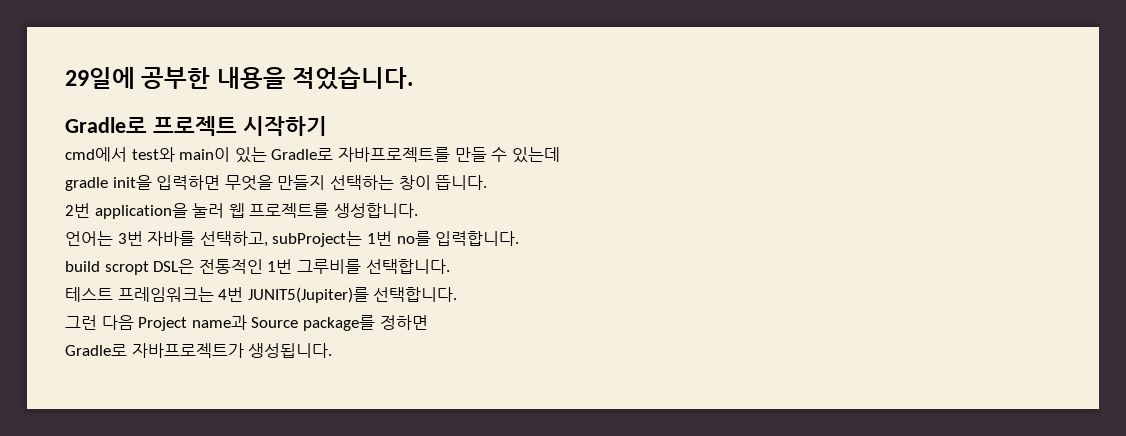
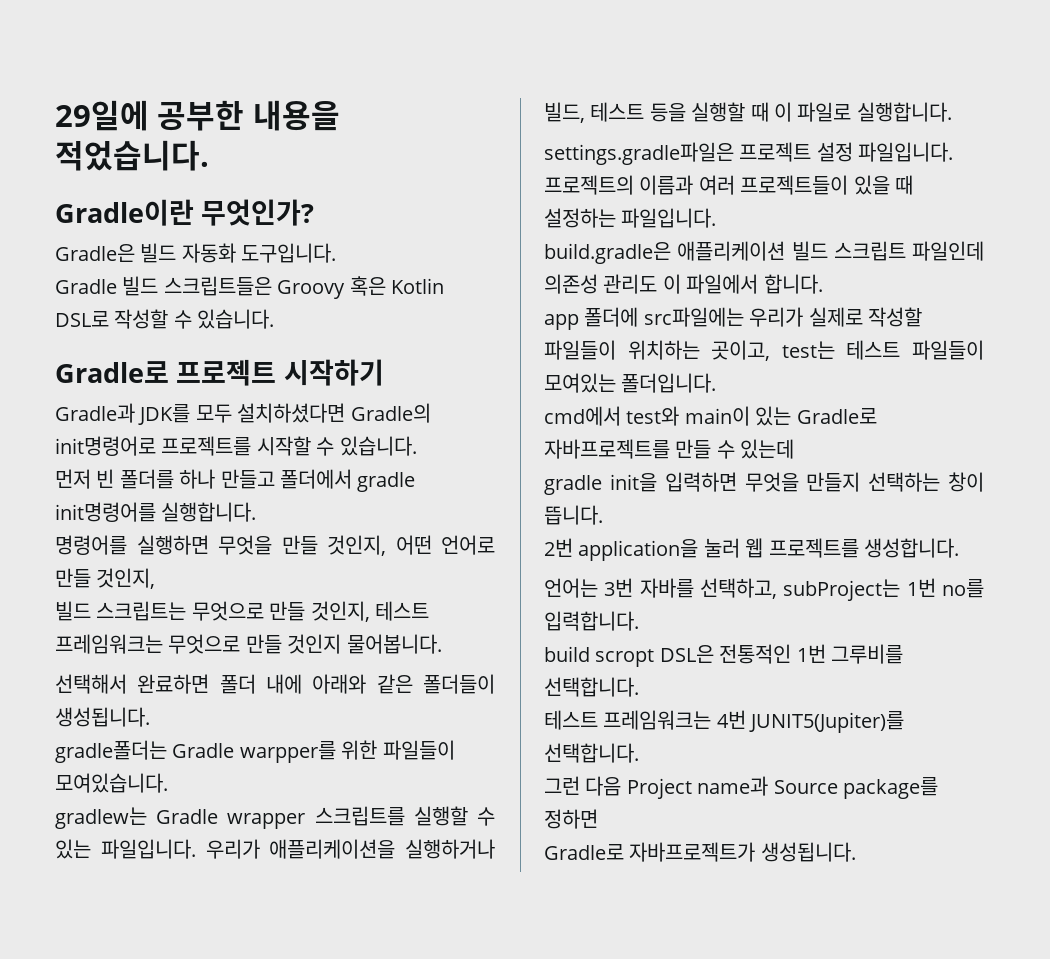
+ Gradle이란 무엇인가?
+ Gradle은 빌드 자동화 도구입니다.
+ Gradle 빌드 스크립트들은 Groovy 혹은 Kotlin DSL로 작성할 수 있습니다.
  Gradle로 프로젝트 시작하기
+ Gradle과 JDK를 모두 설치하셨다면 Gradle의 init명령어로 프로젝트를 시작할 수 있습니다.
+ 먼저 빈 폴더를 하나 만들고 폴더에서 gradle init명령어를 실행합니다.
+ 명령어를 실행하면 무엇을 만들 것인지, 어떤 언어로 만들 것인지,
+ 빌드 스크립트는 무엇으로 만들 것인지, 테스트 프레임워크는 무엇으로 만들 것인지 물어봅니다.
+ 선택해서 완료하면 폴더 내에 아래와 같은 폴더들이 생성됩니다.
+ gradle폴더는 Gradle warpper를 위한 파일들이 모여있습니다.
+ gradlew는 Gradle wrapper 스크립트를 실행할 수 있는 파일입니다. 우리가 애플리케이션을 실행하거나 빌드, 테스트 등을 실행할 때 이 파일로 실행합니다.
+ settings.gradle파일은 프로젝트 설정 파일입니다. 프로젝트의 이름과 여러 프로젝트들이 있을 때 설정하는 파일입니다.
+ build.gradle은 애플리케이션 빌드 스크립트 파일인데 의존성 관리도 이 파일에서 합니다.
+ app 폴더에 src파일에는 우리가 실제로 작성할 파일들이 위치하는 곳이고, test는 테스트 파일들이 모여있는 폴더입니다.

